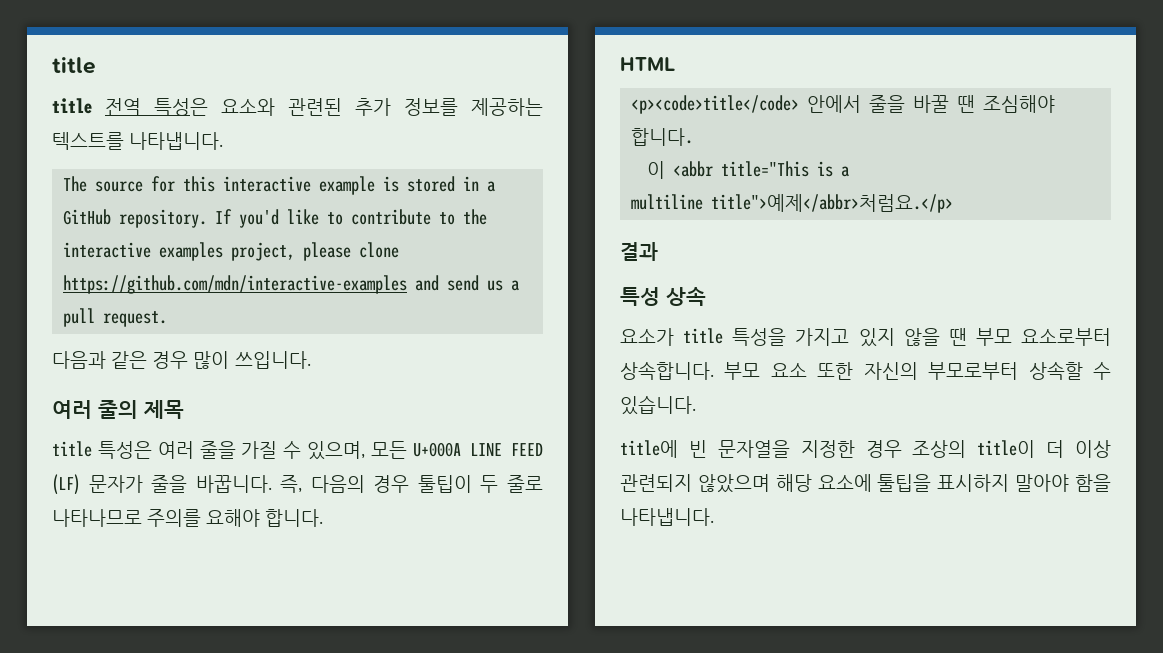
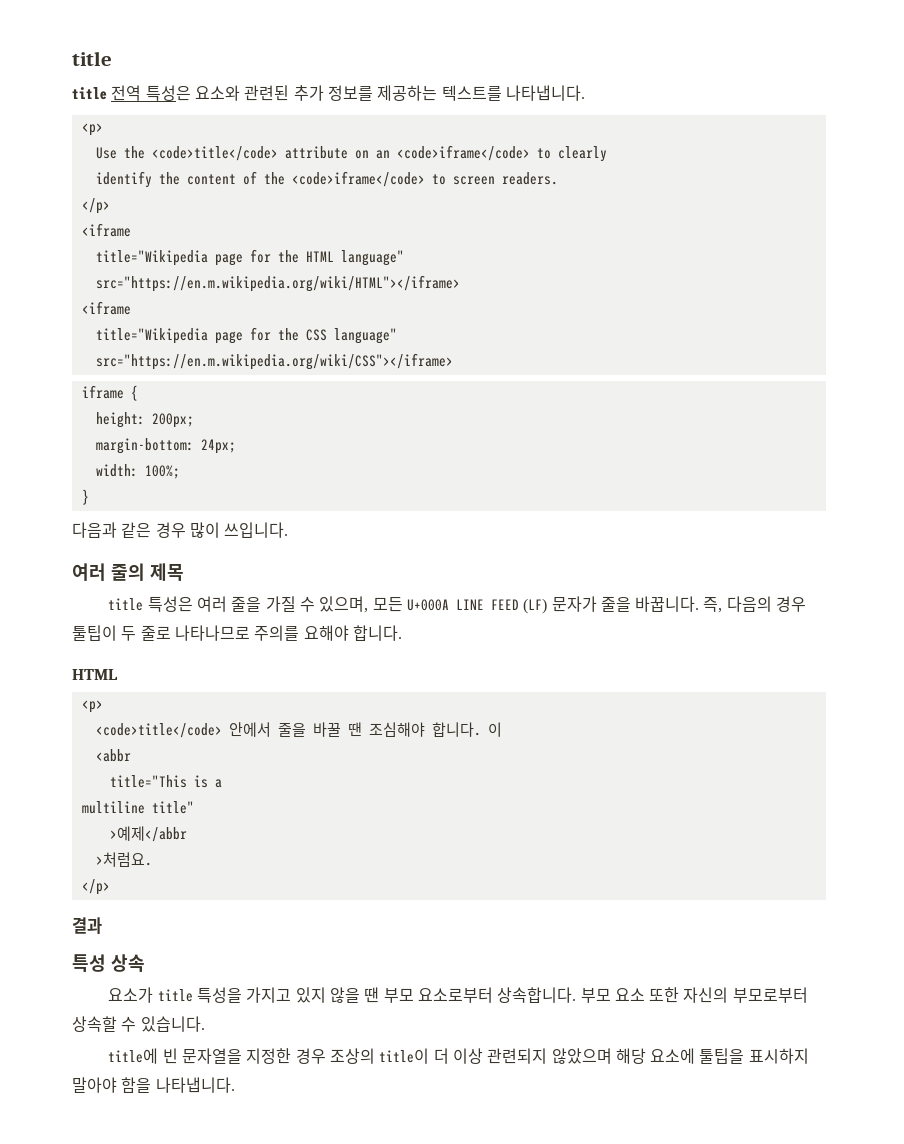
  title 전역 특성은 요소와 관련된 추가 정보를 제공하는 텍스트를 나타냅니다.
- The source for this interactive example is stored in a GitHub repository. If you'd like to contribute to the interactive examples project, please clone https://github.com/mdn/interactive-examples and send us a pull request.
+ <p>
+ Use the <code>title</code> attribute on an <code>iframe</code> to clearly
+ identify the content of the <code>iframe</code> to screen readers.
+ </p>
+ <iframe
+ title="Wikipedia page for the HTML language"
+ src="https://en.m.wikipedia.org/wiki/HTML"></iframe>
+ <iframe
+ title="Wikipedia page for the CSS language"
+ src="https://en.m.wikipedia.org/wiki/CSS"></iframe>
+ iframe {
+ height: 200px;
+ margin-bottom: 24px;
+ width: 100%;
+ }
  즉, 다음의 경우 툴팁이 두 줄로 나타나므로 주의를 요해야 합니다.
  HTML
- <p><code>title</code> 안에서 줄을 바꿀 땐 조심해야 합니다.
- 이 <abbr title="This is a
+ <p>
+ <code>title</code> 안에서 줄을 바꿀 땐 조심해야 합니다. 이
+ <abbr
+ title="This is a
- multiline title">예제</abbr>처럼요.</p>
+ multiline title"
+ >예제</abbr
+ >처럼요.
+ </p>

